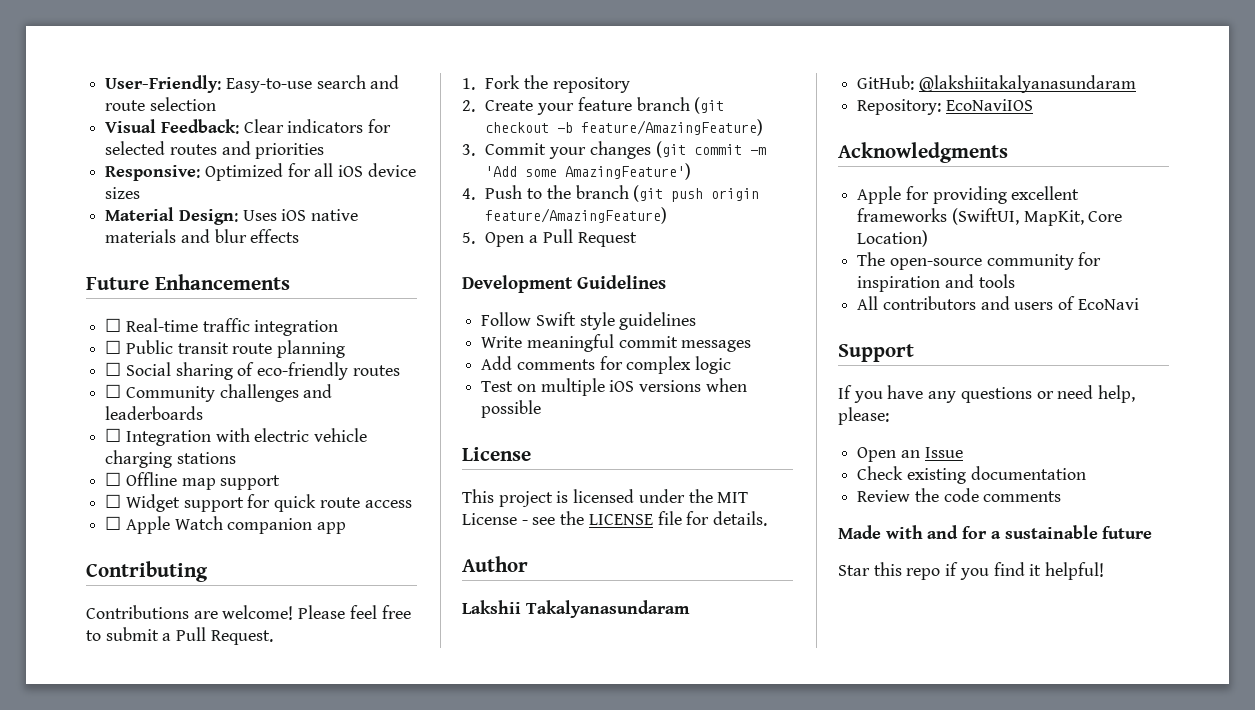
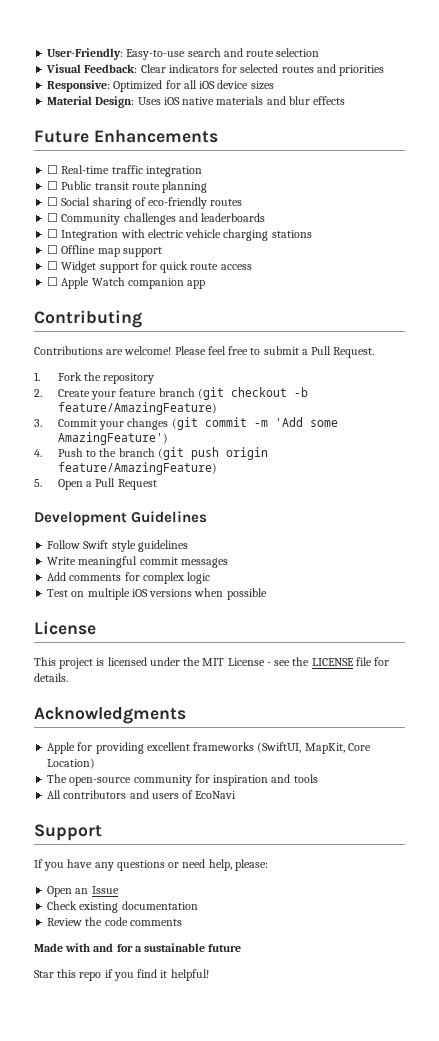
- Author
- Lakshii Takalyanasundaram
- GitHub: @lakshiitakalyanasundaram
- Repository: EcoNaviIOS

